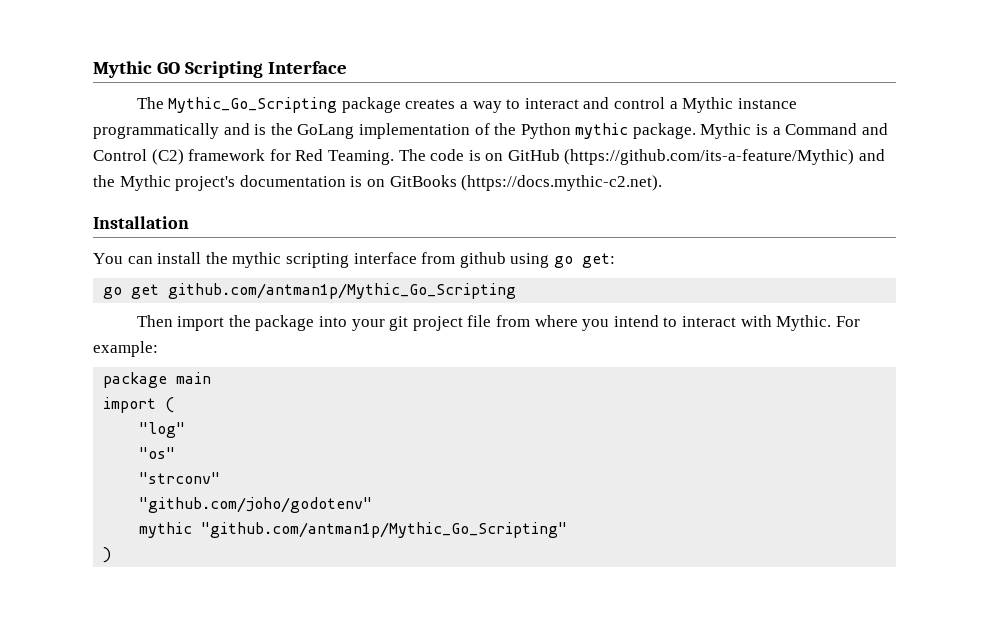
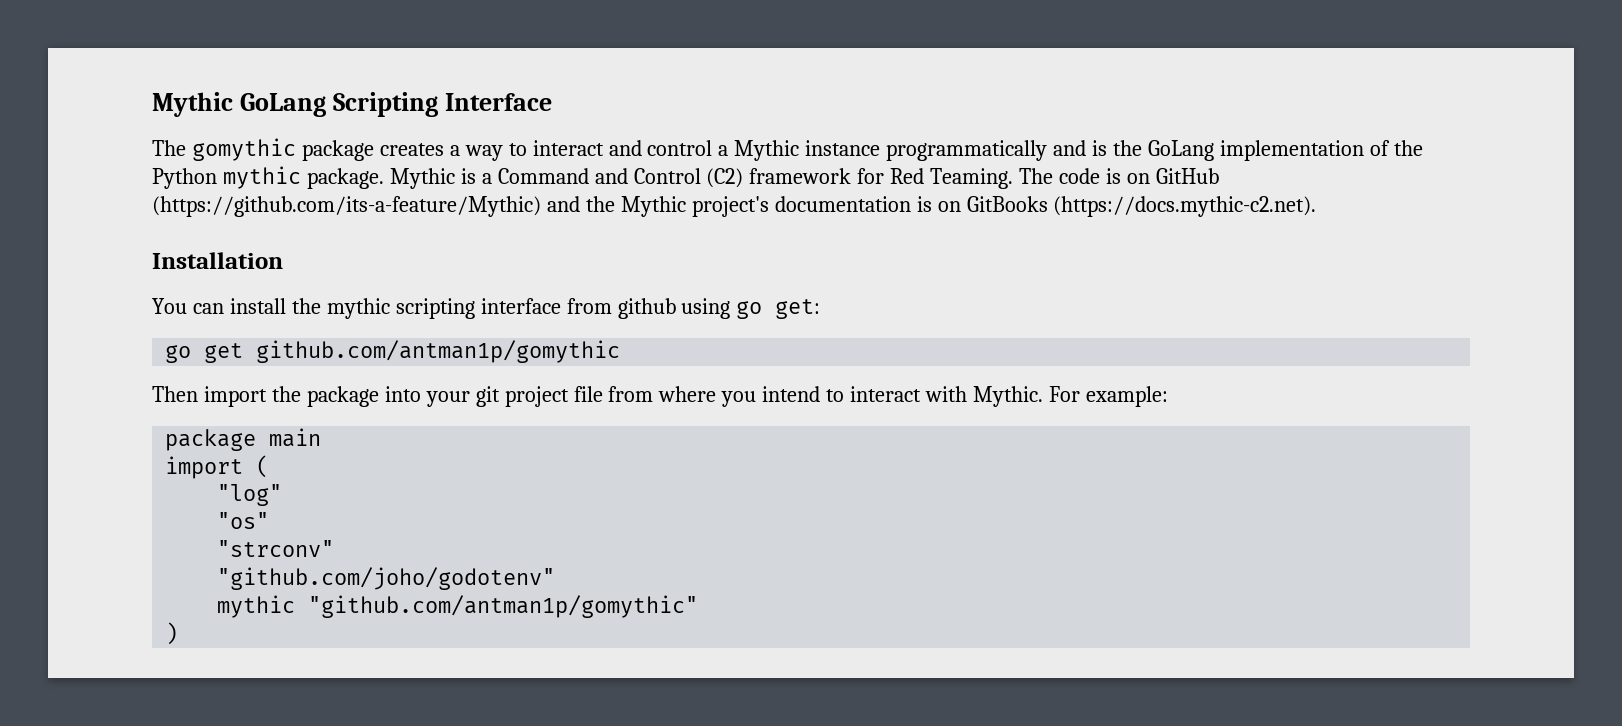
- Mythic GO Scripting Interface
+ Mythic GoLang Scripting Interface
- The Mythic_Go_Scripting package creates a way to interact and control a Mythic instance programmatically and is the GoLang implementation of the Python mythic package.
+ The gomythic package creates a way to interact and control a Mythic instance programmatically and is the GoLang implementation of the Python mythic package.
- go get github.com/antman1p/Mythic_Go_Scripting
+ go get github.com/antman1p/gomythic
- mythic "github.com/antman1p/Mythic_Go_Scripting"
+ mythic "github.com/antman1p/gomythic"

